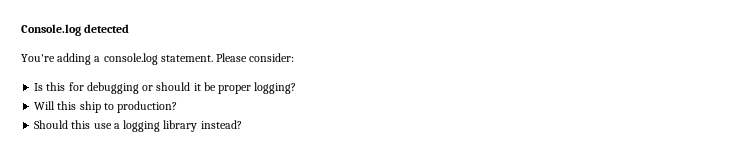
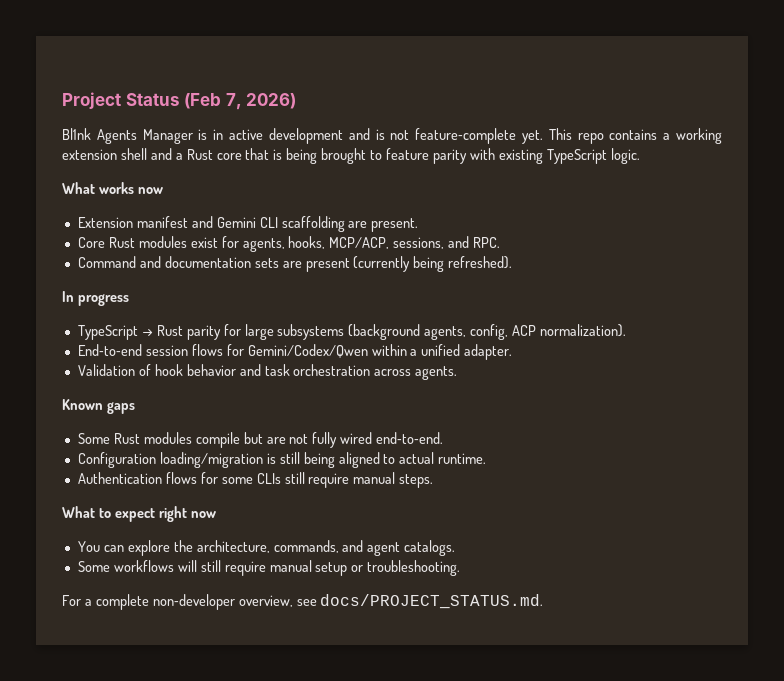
- Console.log detected
- You're adding a console.log statement. Please consider:
- Is this for debugging or should it be proper logging?
- Will this ship to production?
- Should this use a logging library instead?
+ Project Status (Feb 7, 2026)
+ Bl1nk Agents Manager is in active development and is not feature‑complete yet. This repo contains a working extension shell and a Rust core that is being brought to feature parity with existing TypeScript logic.
+ What works now
+ Extension manifest and Gemini CLI scaffolding are present.
+ Core Rust modules exist for agents, hooks, MCP/ACP, sessions, and RPC.
+ Command and documentation sets are present (currently being refreshed).
+ In progress
+ TypeScript → Rust parity for large subsystems (background agents, config, ACP normalization).
+ End‑to‑end session flows for Gemini/Codex/Qwen within a unified adapter.
+ Validation of hook behavior and task orchestration across agents.
+ Known gaps
+ Some Rust modules compile but are not fully wired end‑to‑end.
+ Configuration loading/migration is still being aligned to actual runtime.
+ Authentication flows for some CLIs still require manual steps.
+ What to expect right now
+ You can explore the architecture, commands, and agent catalogs.
+ Some workflows will still require manual setup or troubleshooting.
+ For a complete non‑developer overview, see docs/PROJECT_STATUS.md.

